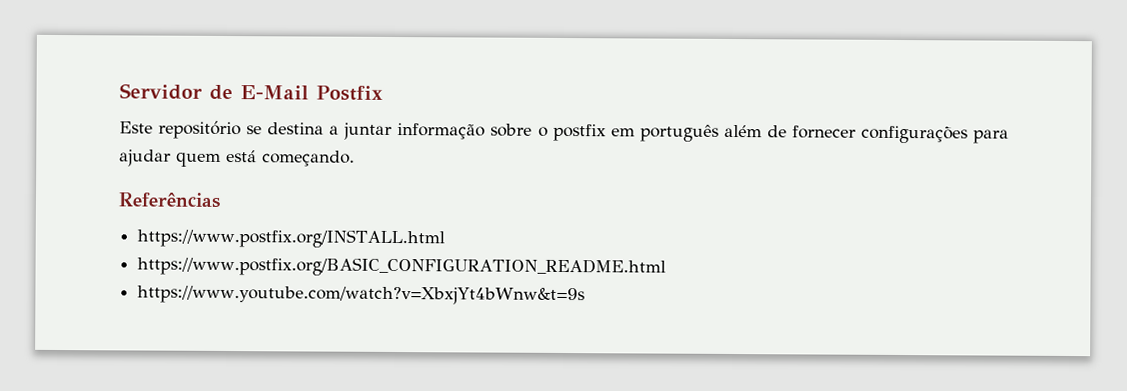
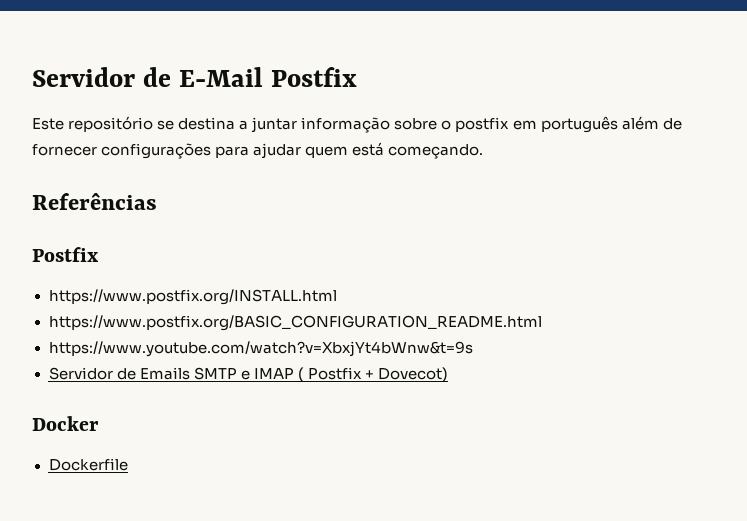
  Referências
+ Postfix
+ Servidor de Emails SMTP e IMAP ( Postfix + Dovecot)
+ Docker
+ Dockerfile

